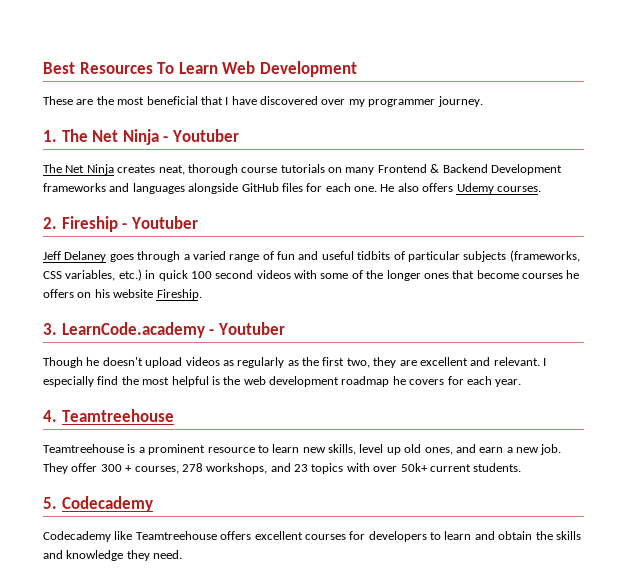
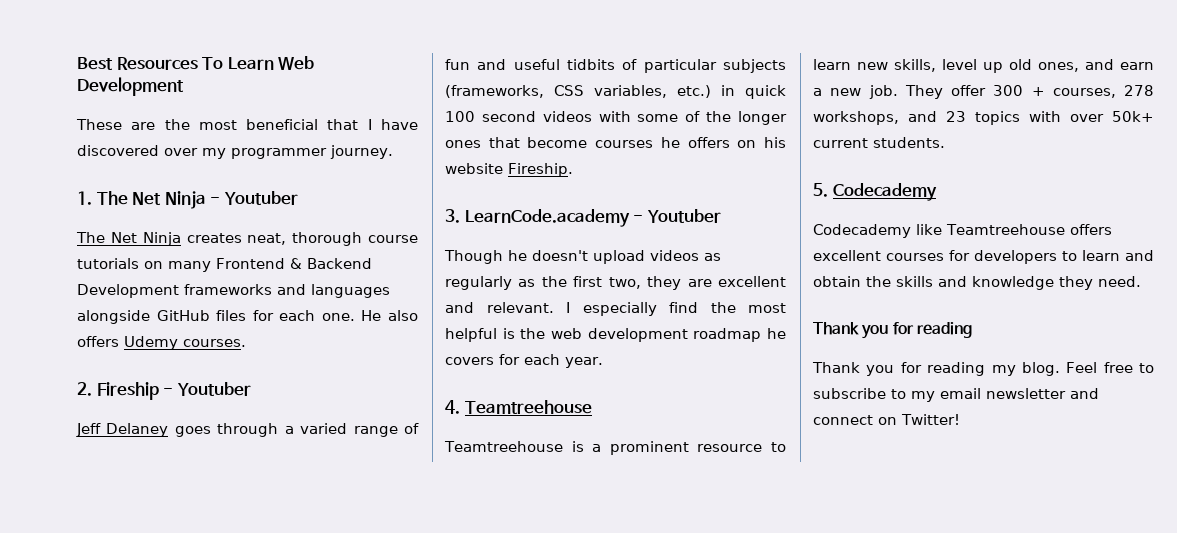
  Codecademy like Teamtreehouse offers excellent courses for developers to learn and obtain the skills and knowledge they need.
+ Thank you for reading
+ Thank you for reading my blog. Feel free to subscribe to my email newsletter and connect on Twitter!

